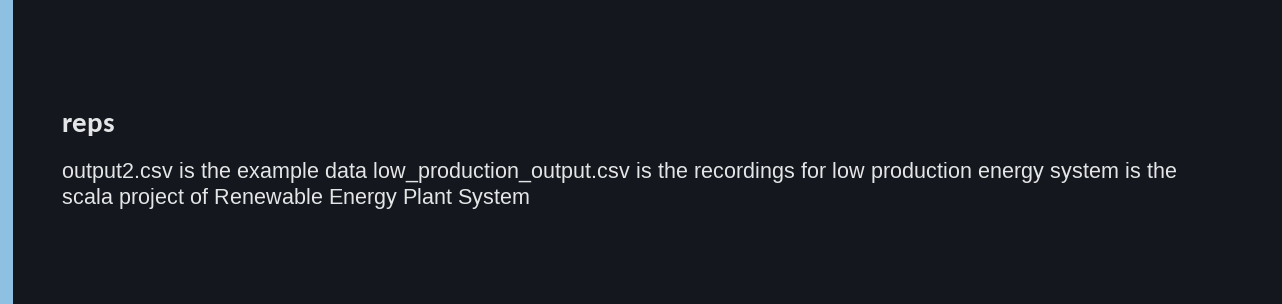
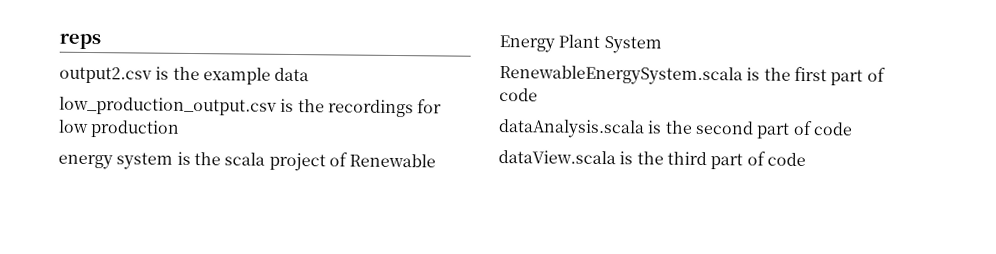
- output2.csv is the example data low_production_output.csv is the recordings for low production energy system is the scala project of Renewable Energy Plant System
+ output2.csv is the example data
+ low_production_output.csv is the recordings for low production
+ energy system is the scala project of Renewable Energy Plant System
+ RenewableEnergySystem.scala is the first part of code
+ dataAnalysis.scala is the second part of code
+ dataView.scala is the third part of code

